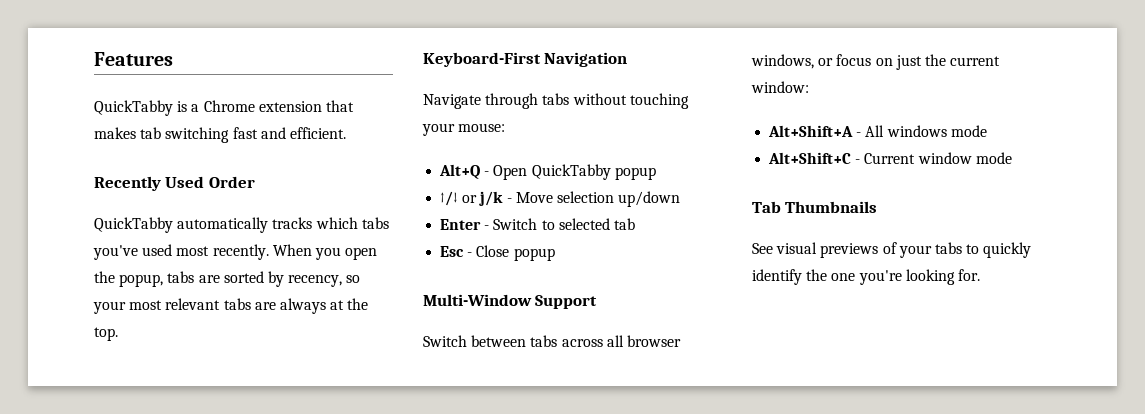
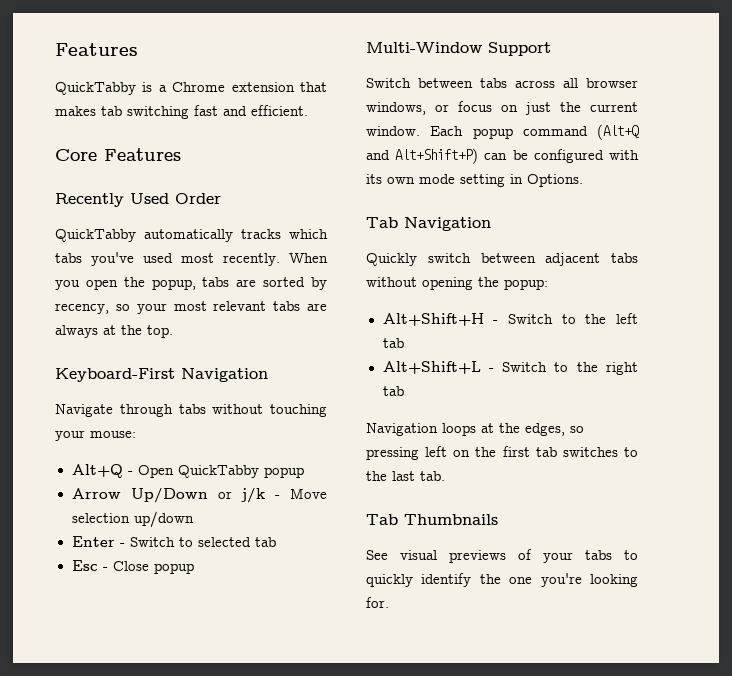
+ Core Features
- ↑/↓ or j/k - Move selection up/down
+ Arrow Up/Down or j/k - Move selection up/down
- Switch between tabs across all browser windows, or focus on just the current window:
- Alt+Shift+A - All windows mode
- Alt+Shift+C - Current window mode
+ Switch between tabs across all browser windows, or focus on just the current window. Each popup command (Alt+Q and Alt+Shift+P) can be configured with its own mode setting in Options.
+ Tab Navigation
+ Quickly switch between adjacent tabs without opening the popup:
+ Alt+Shift+H - Switch to the left tab
+ Alt+Shift+L - Switch to the right tab
+ Navigation loops at the edges, so pressing left on the first tab switches to the last tab.

